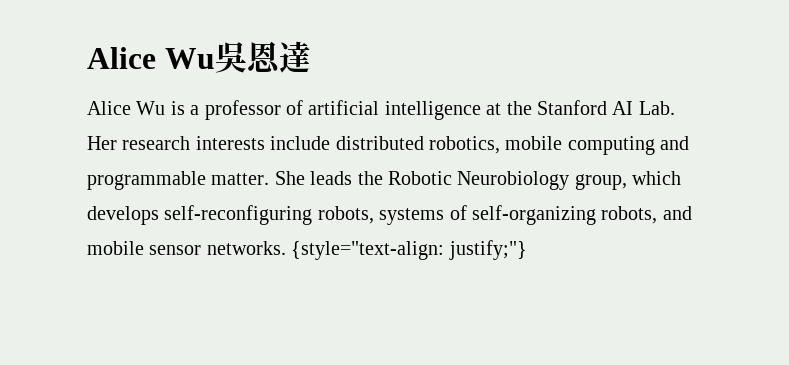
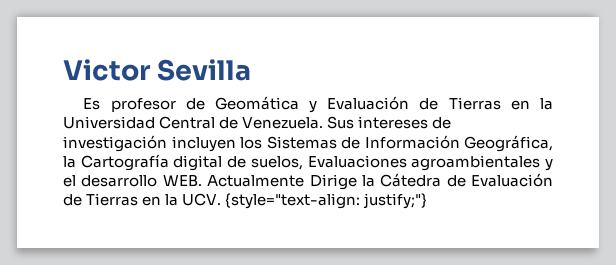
- Alice Wu吳恩達
- Alice Wu is a professor of artificial intelligence at the Stanford AI Lab. Her research interests include distributed robotics, mobile computing and programmable matter. She leads the Robotic Neurobiology group, which develops self-reconfiguring robots, systems of self-organizing robots, and mobile sensor networks. {style="text-align: justify;"}
+ Victor Sevilla
+ Es profesor de Geomática y Evaluación de Tierras en la Universidad Central de Venezuela. Sus intereses de investigación incluyen los Sistemas de Información Geográfica, la Cartografía digital de suelos, Evaluaciones agroambientales y el desarrollo WEB. Actualmente Dirige la Cátedra de Evaluación de Tierras en la UCV. {style="text-align: justify;"}

